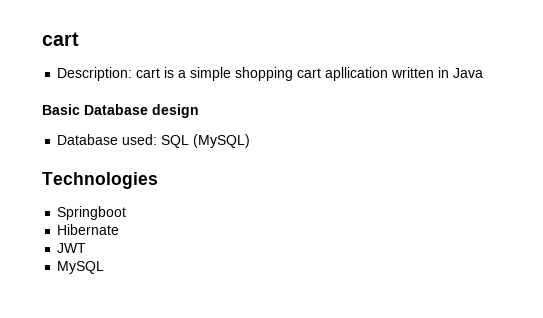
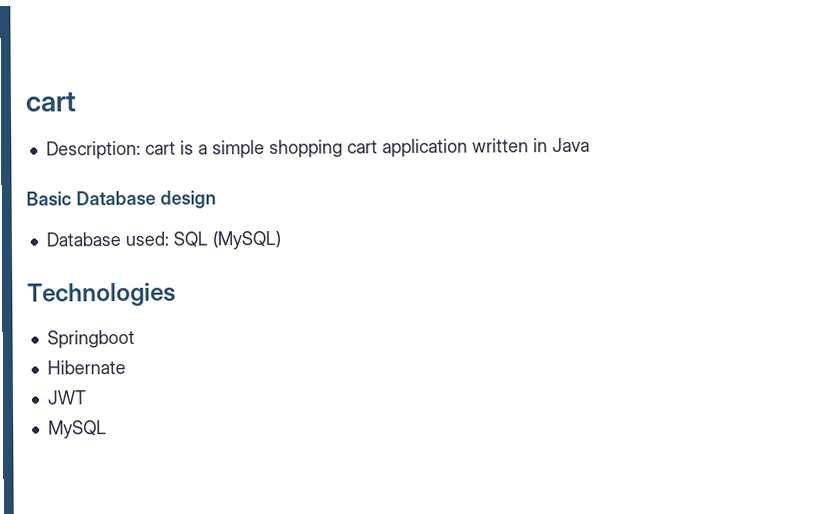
- Description: cart is a simple shopping cart apllication written in Java
+ Description: cart is a simple shopping cart application written in Java

